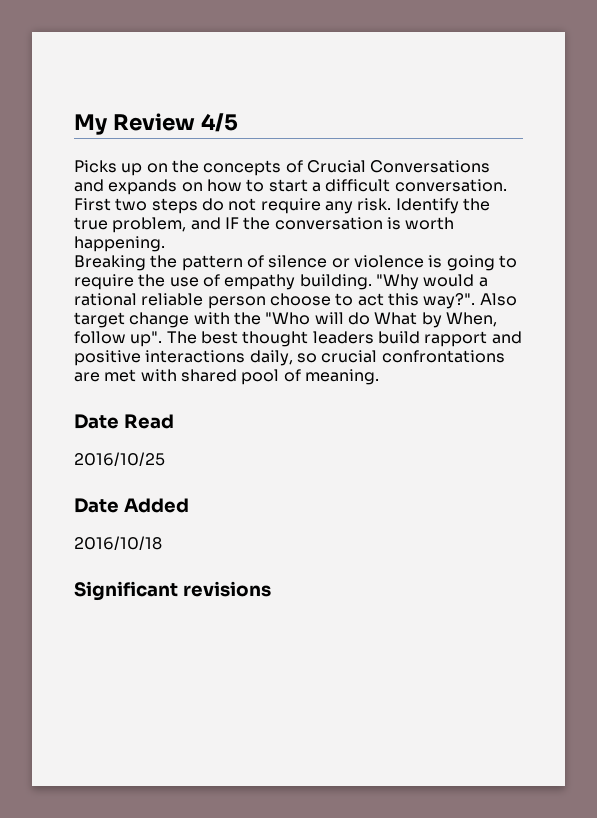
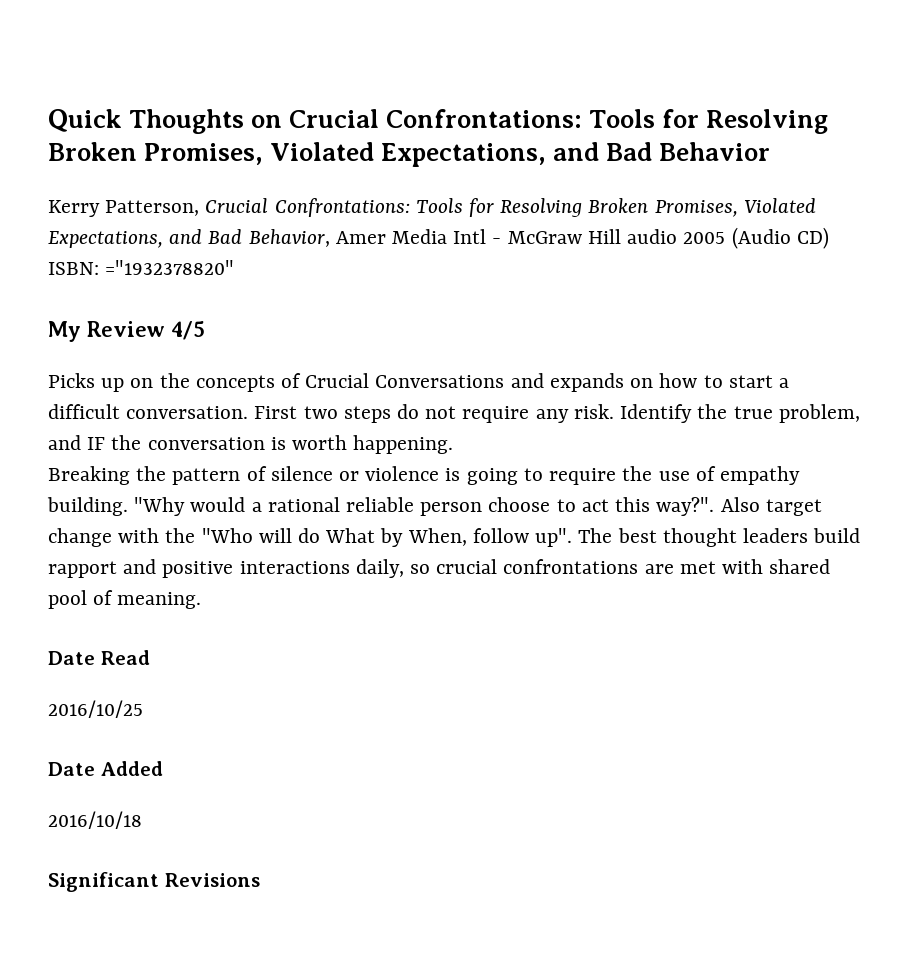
+ Quick Thoughts on Crucial Confrontations: Tools for Resolving Broken Promises, Violated Expectations, and Bad Behavior
+ Kerry Patterson, Crucial Confrontations: Tools for Resolving Broken Promises, Violated Expectations, and Bad Behavior, Amer Media Intl - McGraw Hill audio 2005 (Audio CD) ISBN: ="1932378820"
- Significant revisions
+ Significant Revisions

